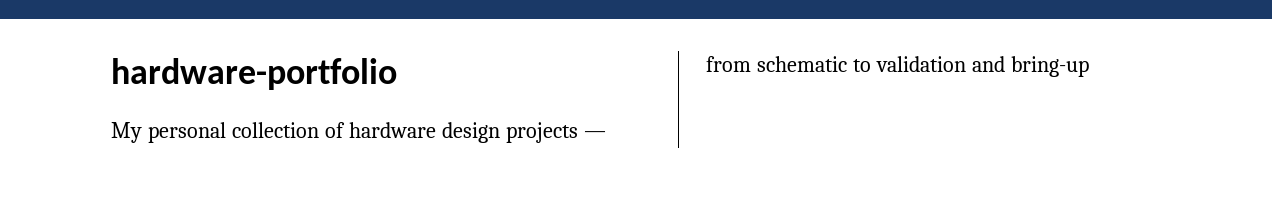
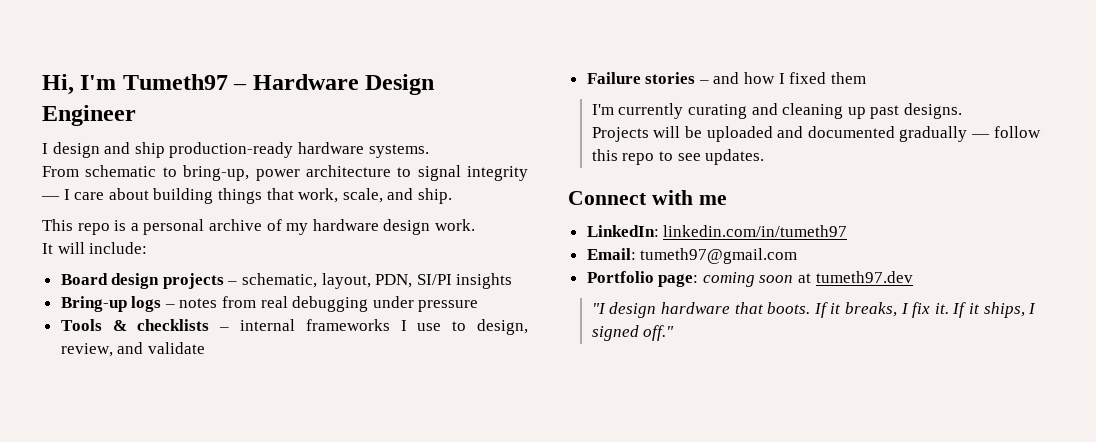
- hardware-portfolio
- My personal collection of hardware design projects — from schematic to validation and bring-up
+ Hi, I'm Tumeth97 – Hardware Design Engineer
+ I design and ship production-ready hardware systems.
+ From schematic to bring-up, power architecture to signal integrity — I care about building things that work, scale, and ship.
+ This repo is a personal archive of my hardware design work.
+ It will include:
+ Board design projects – schematic, layout, PDN, SI/PI insights
+ Bring-up logs – notes from real debugging under pressure
+ Tools & checklists – internal frameworks I use to design, review, and validate
+ Failure stories – and how I fixed them
+ I'm currently curating and cleaning up past designs.
+ Projects will be uploaded and documented gradually — follow this repo to see updates.
+ Connect with me
+ LinkedIn: linkedin.com/in/tumeth97
+ Email: tumeth97@gmail.com
+ Portfolio page: coming soon at tumeth97.dev
+ "I design hardware that boots. If it breaks, I fix it. If it ships, I signed off."

